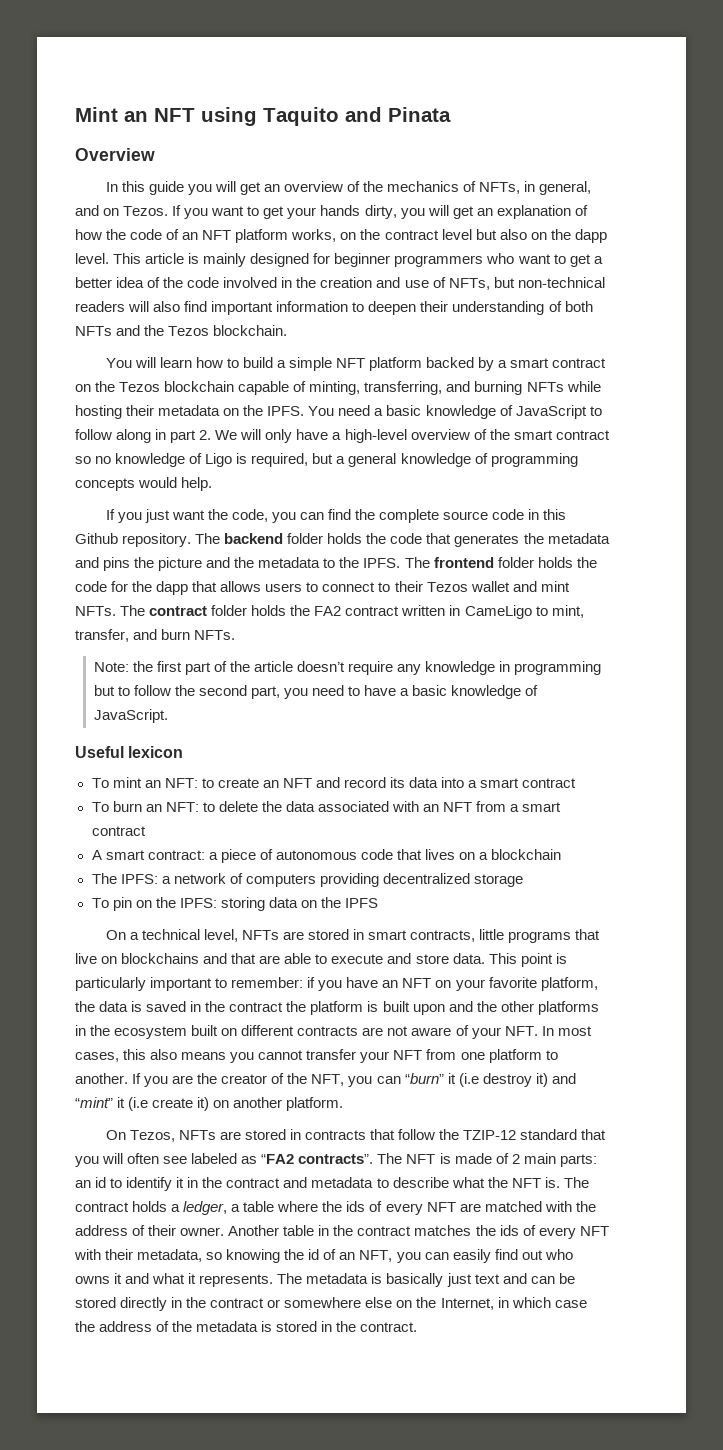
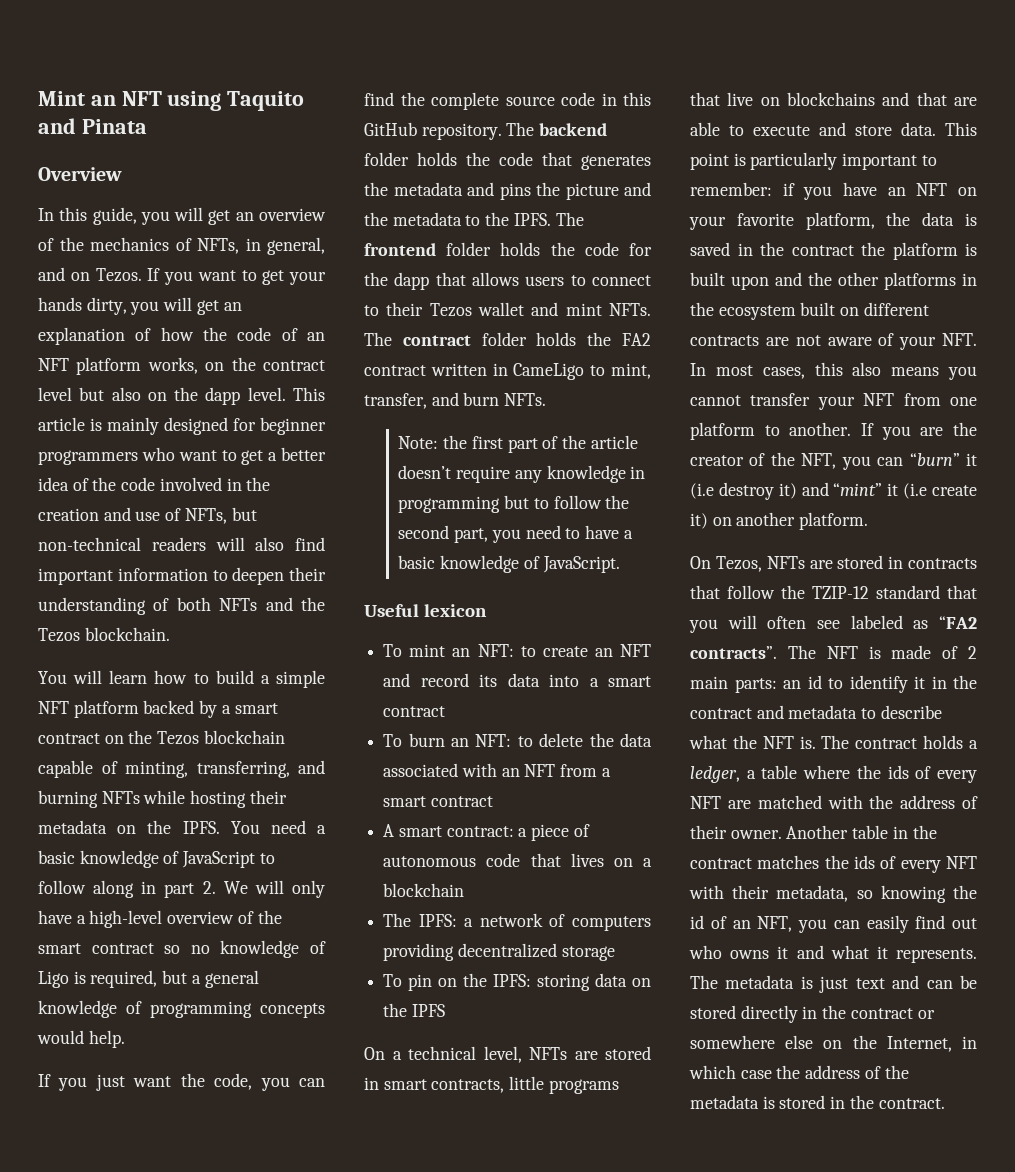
- In this guide you will get an overview of the mechanics of NFTs, in general, and on Tezos.
+ In this guide, you will get an overview of the mechanics of NFTs, in general, and on Tezos.
- If you just want the code, you can find the complete source code in this Github repository.
+ If you just want the code, you can find the complete source code in this GitHub repository.
- The metadata is basically just text and can be stored directly in the contract or somewhere else on the Internet, in which case the address of the metadata is stored in the contract.
+ The metadata is just text and can be stored directly in the contract or somewhere else on the Internet, in which case the address of the metadata is stored in the contract.

